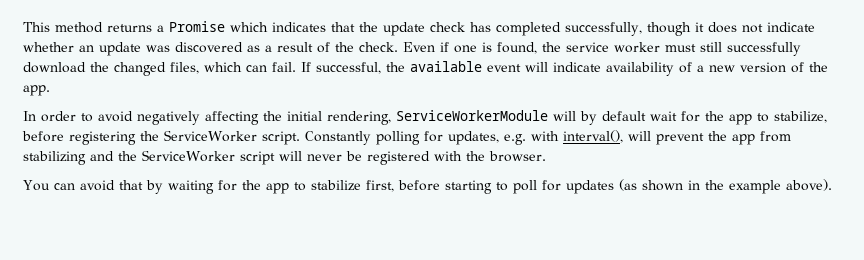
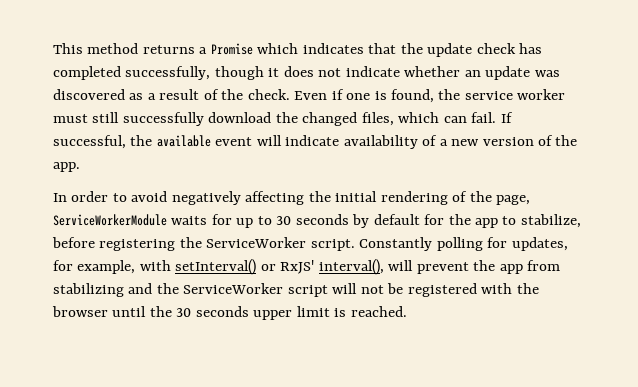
- In order to avoid negatively affecting the initial rendering, ServiceWorkerModule will by default wait for the app to stabilize, before registering the ServiceWorker script.
+ In order to avoid negatively affecting the initial rendering of the page, ServiceWorkerModule waits for up to 30 seconds by default for the app to stabilize, before registering the ServiceWorker script.
- Constantly polling for updates, e.g. with interval(), will prevent the app from stabilizing and the ServiceWorker script will never be registered with the browser.
- You can avoid that by waiting for the app to stabilize first, before starting to poll for updates (as shown in the example above).
+ Constantly polling for updates, for example, with setInterval() or RxJS' interval(), will prevent the app from stabilizing and the ServiceWorker script will not be registered with the browser until the 30 seconds upper limit is reached.

